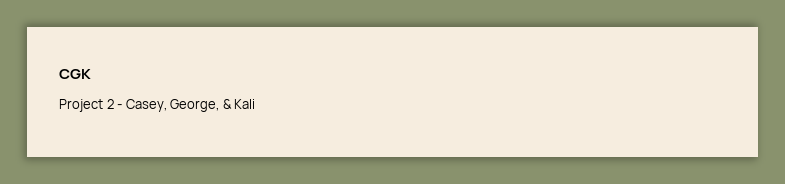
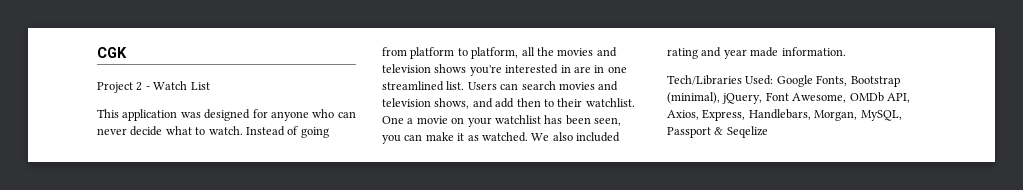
- Project 2 - Casey, George, & Kali
+ Project 2 - Watch List
+ This application was designed for anyone who can never decide what to watch. Instead of going from platform to platform, all the movies and television shows you're interested in are in one streamlined list. Users can search movies and television shows, and add then to their watchlist. One a movie on your watchlist has been seen, you can make it as watched. We also included rating and year made information.
+ Tech/Libraries Used: Google Fonts, Bootstrap (minimal), jQuery, Font Awesome, OMDb API, Axios, Express, Handlebars, Morgan, MySQL, Passport & Seqelize

